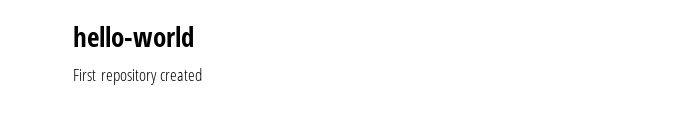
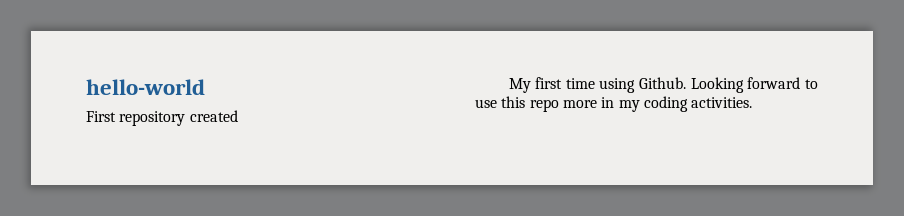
+ My first time using Github. Looking forward to use this repo more in my coding activities.

